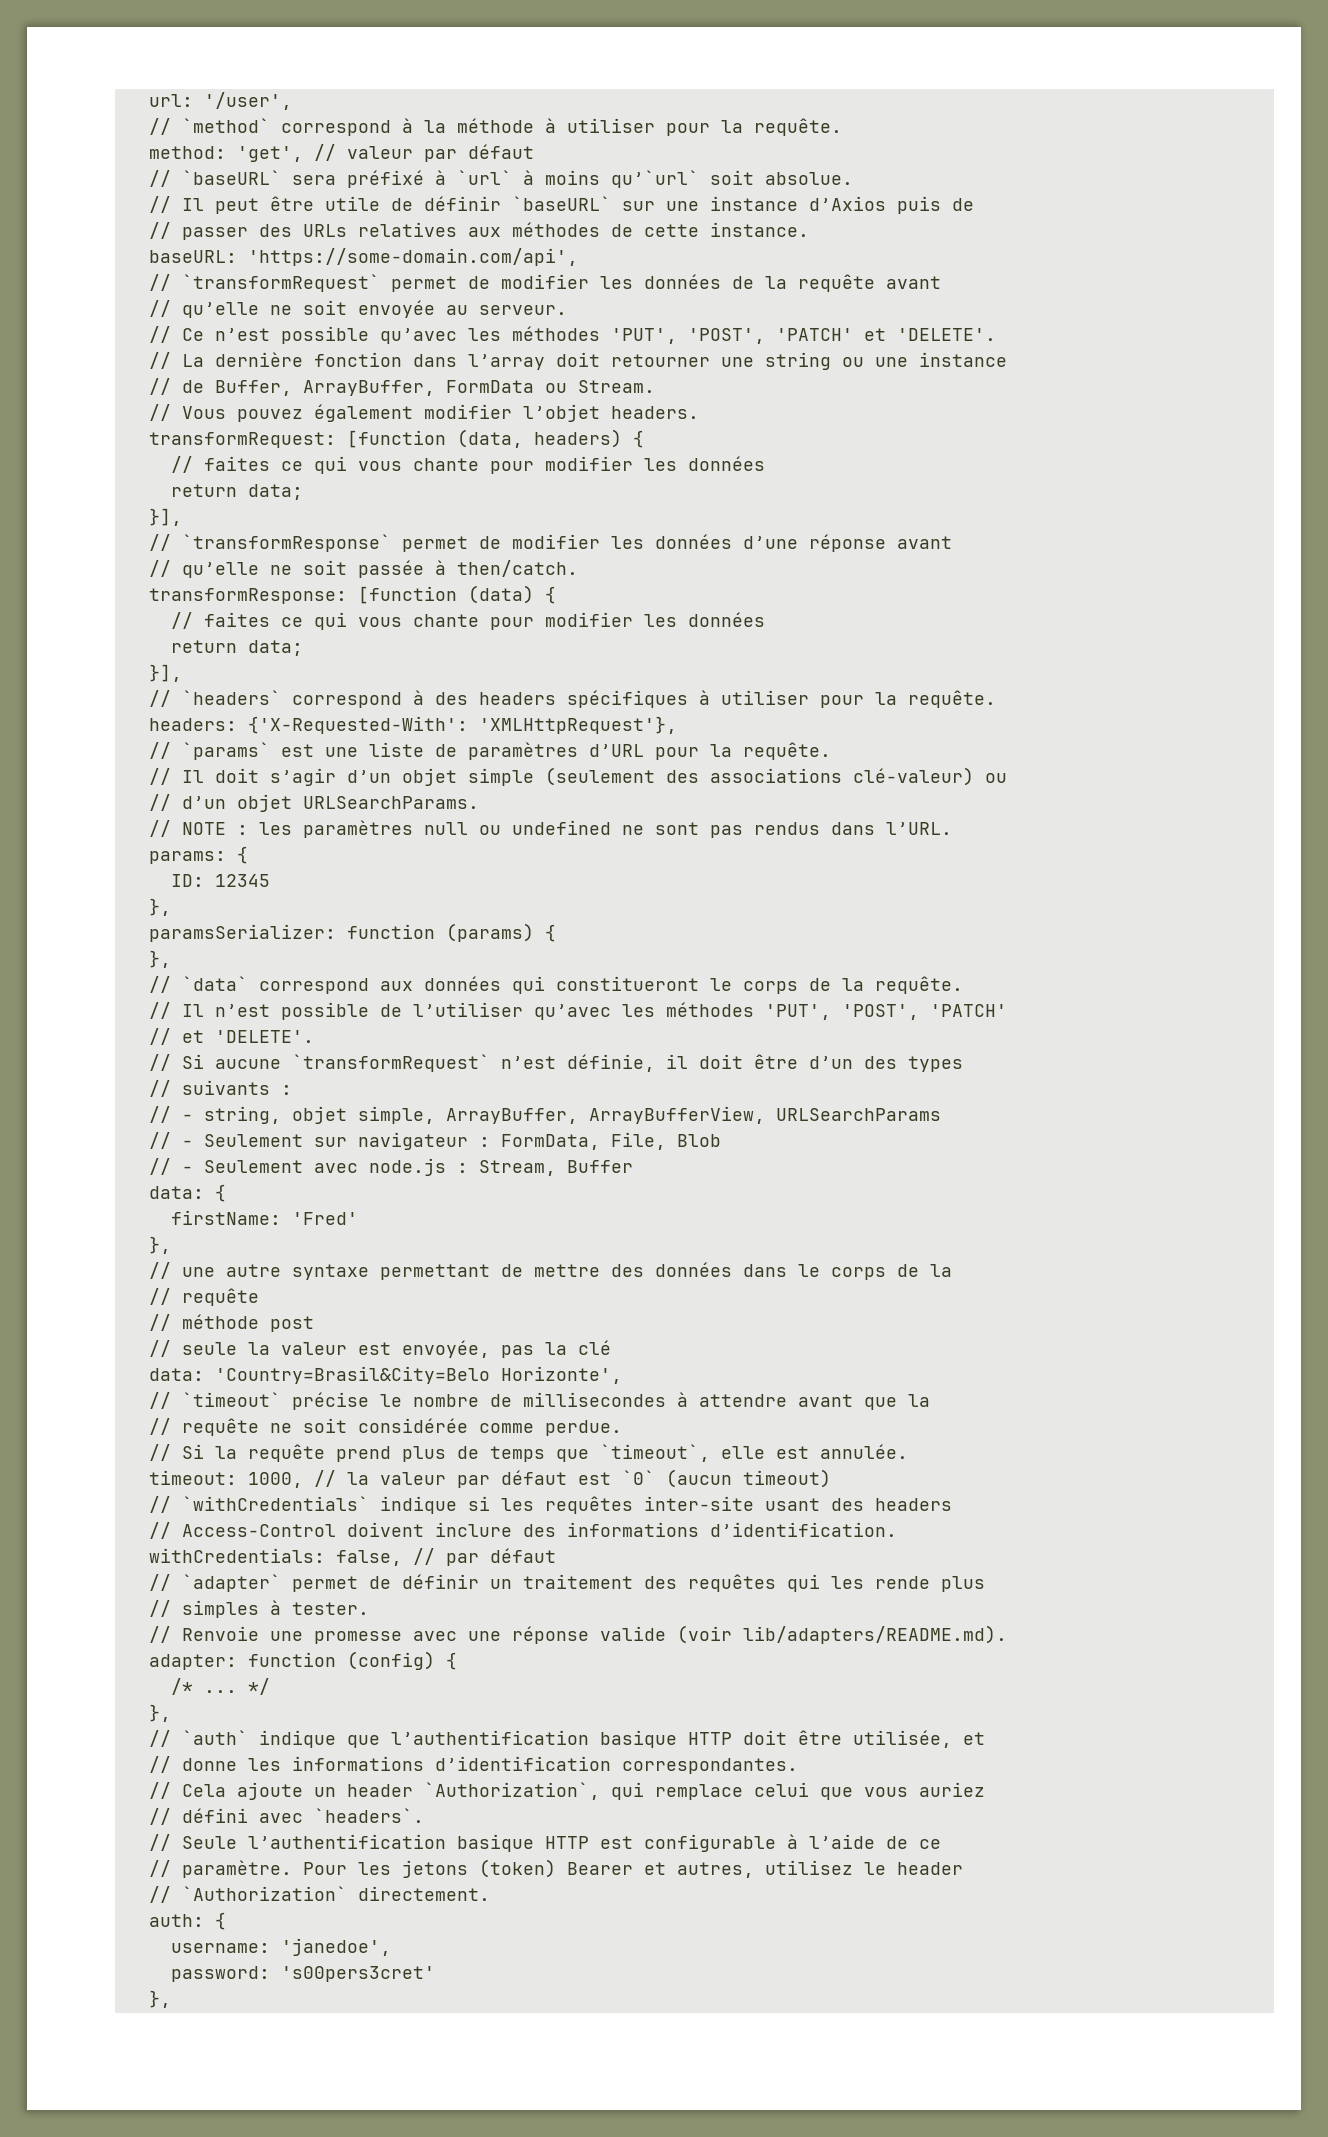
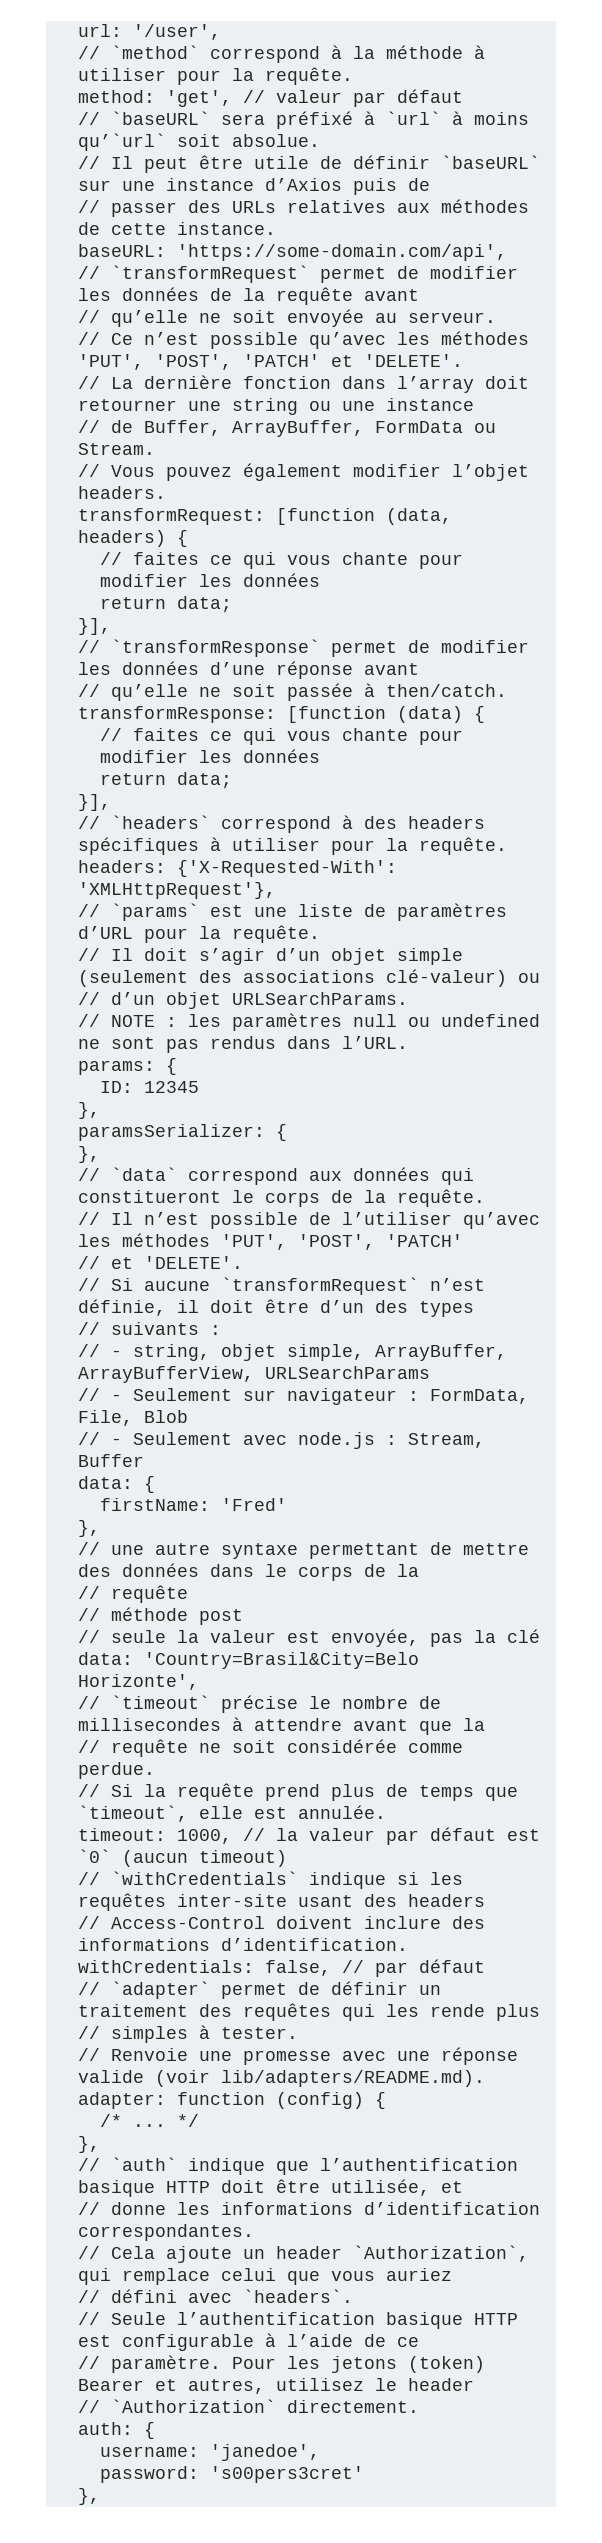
- paramsSerializer: function (params) {
+ paramsSerializer: {

